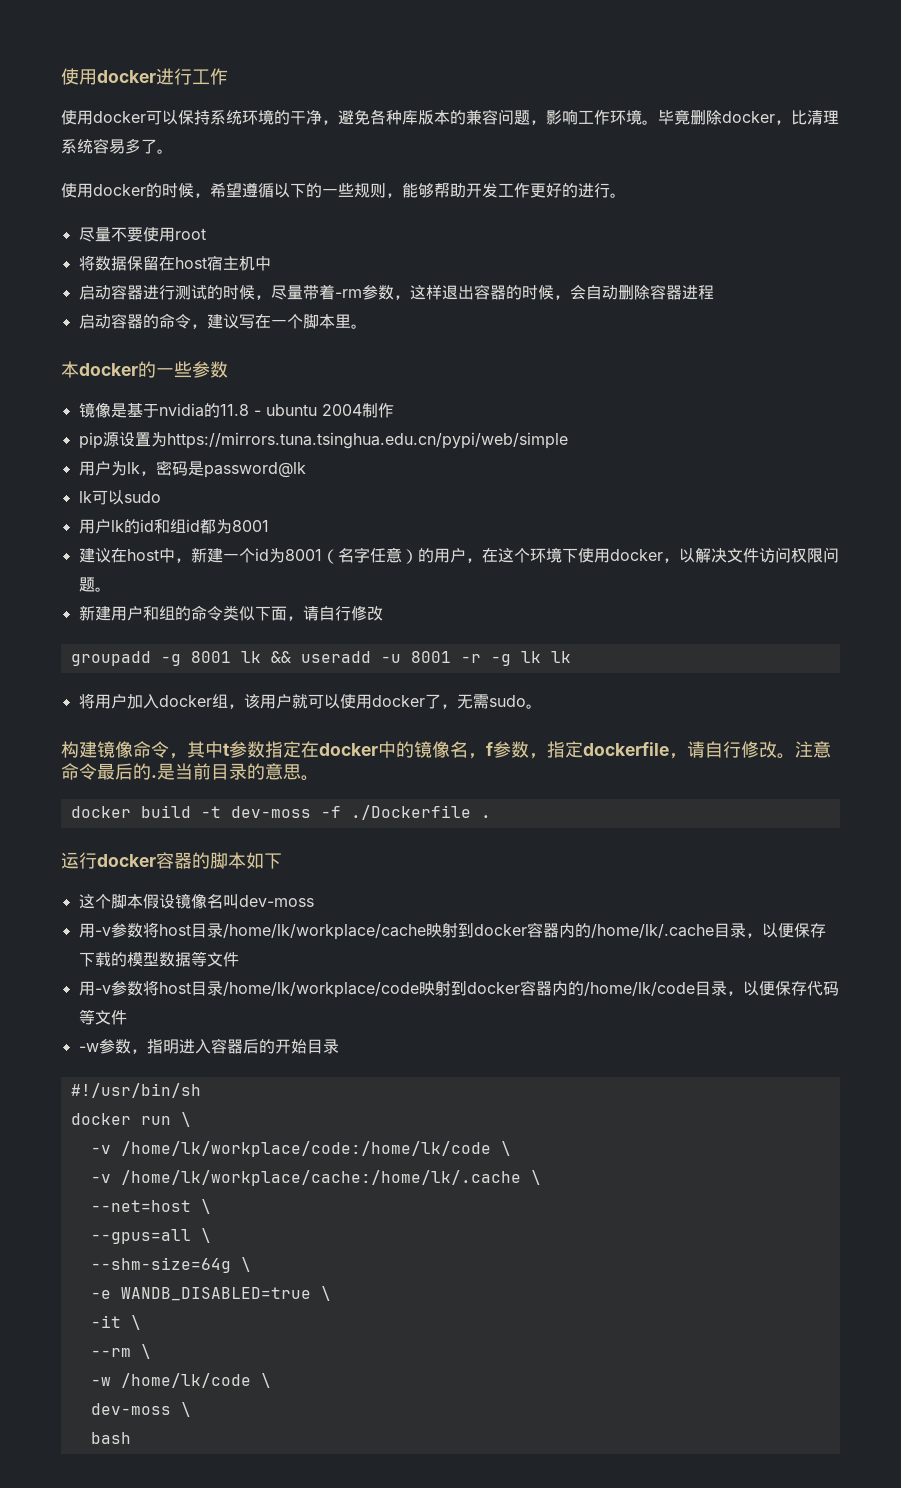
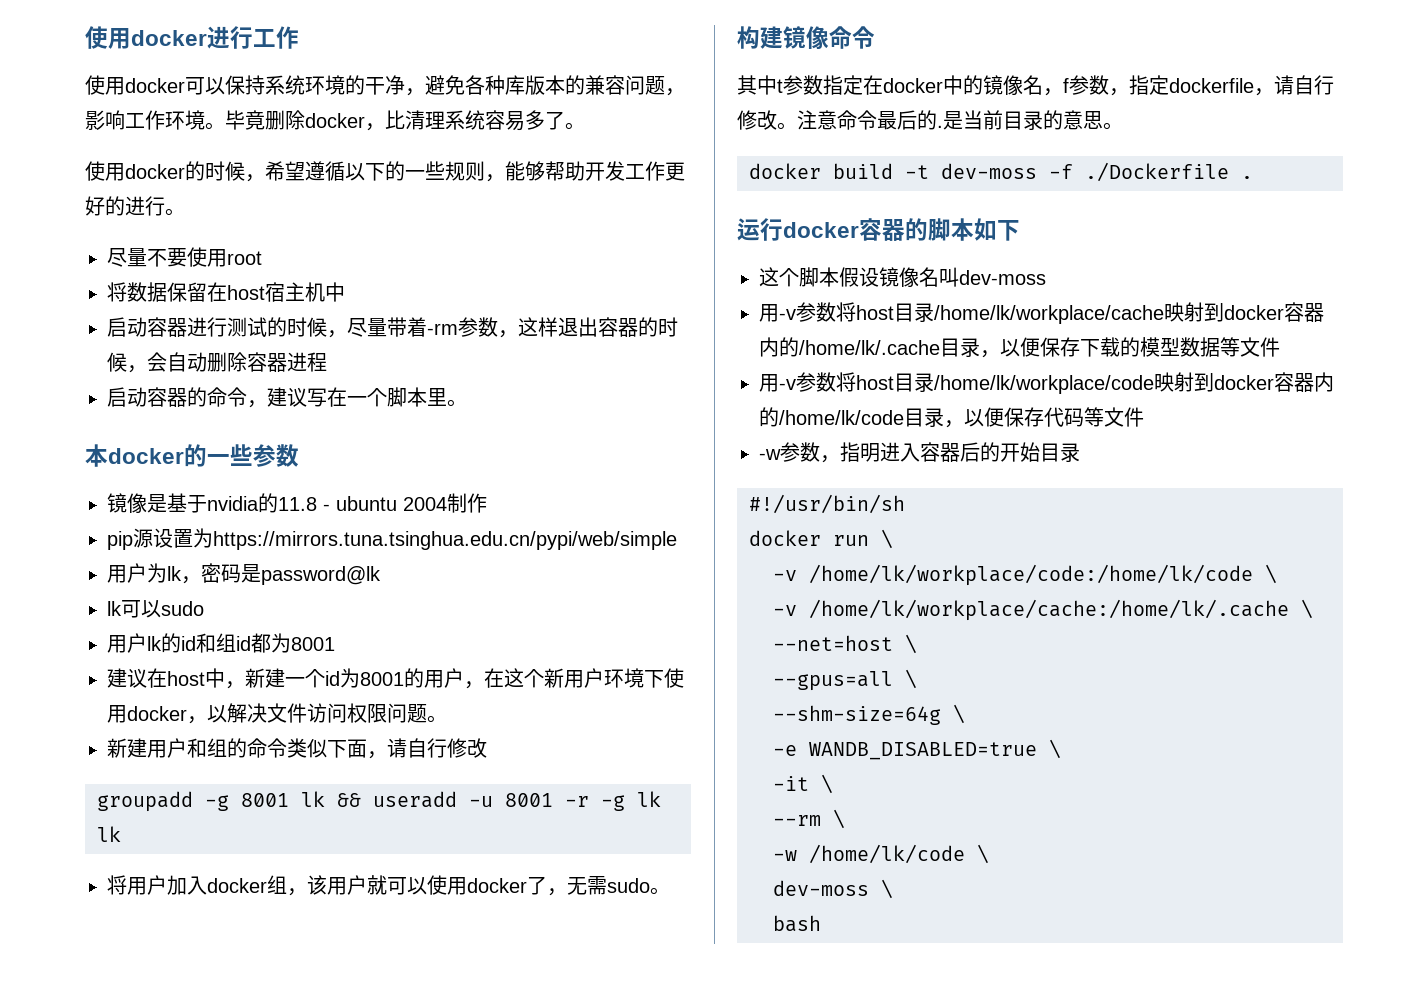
- 建议在host中，新建一个id为8001（名字任意）的用户，在这个环境下使用docker，以解决文件访问权限问题。
+ 建议在host中，新建一个id为8001的用户，在这个新用户环境下使用docker，以解决文件访问权限问题。
- 构建镜像命令，其中t参数指定在docker中的镜像名，f参数，指定dockerfile，请自行修改。
+ 构建镜像命令
+ 其中t参数指定在docker中的镜像名，f参数，指定dockerfile，请自行修改。

